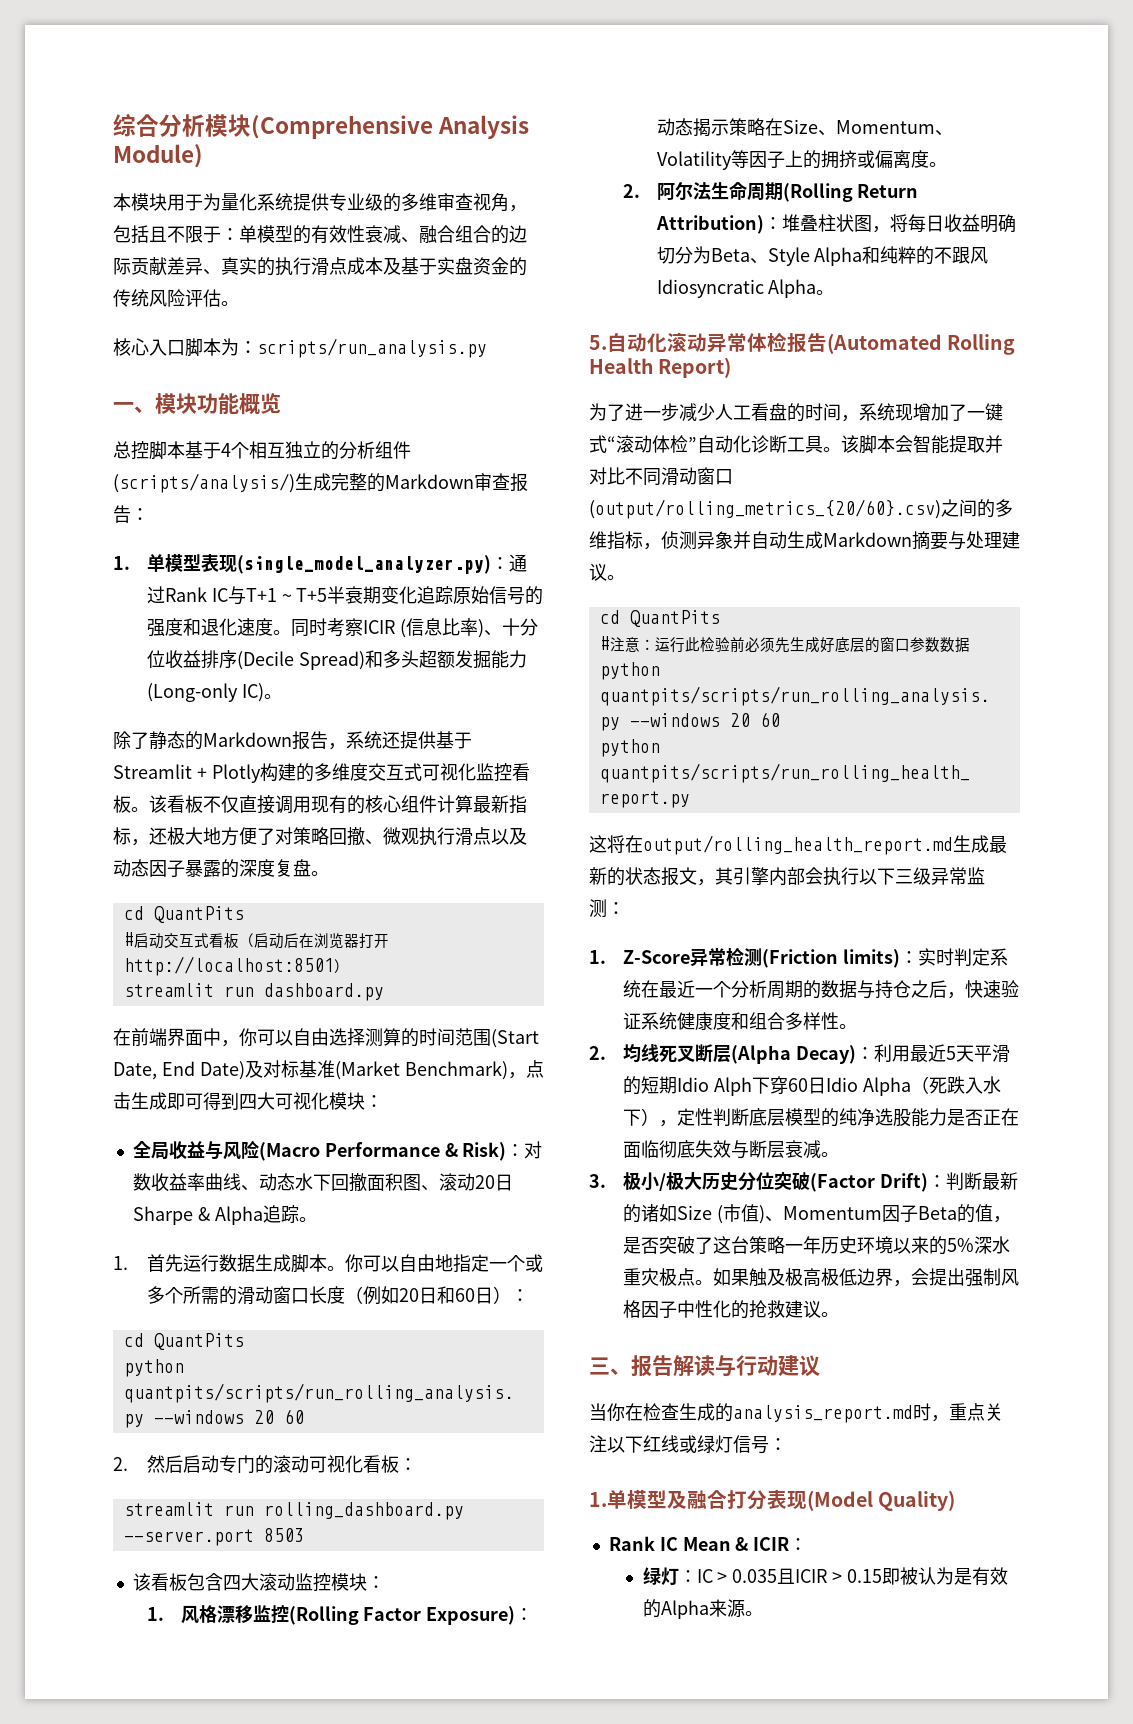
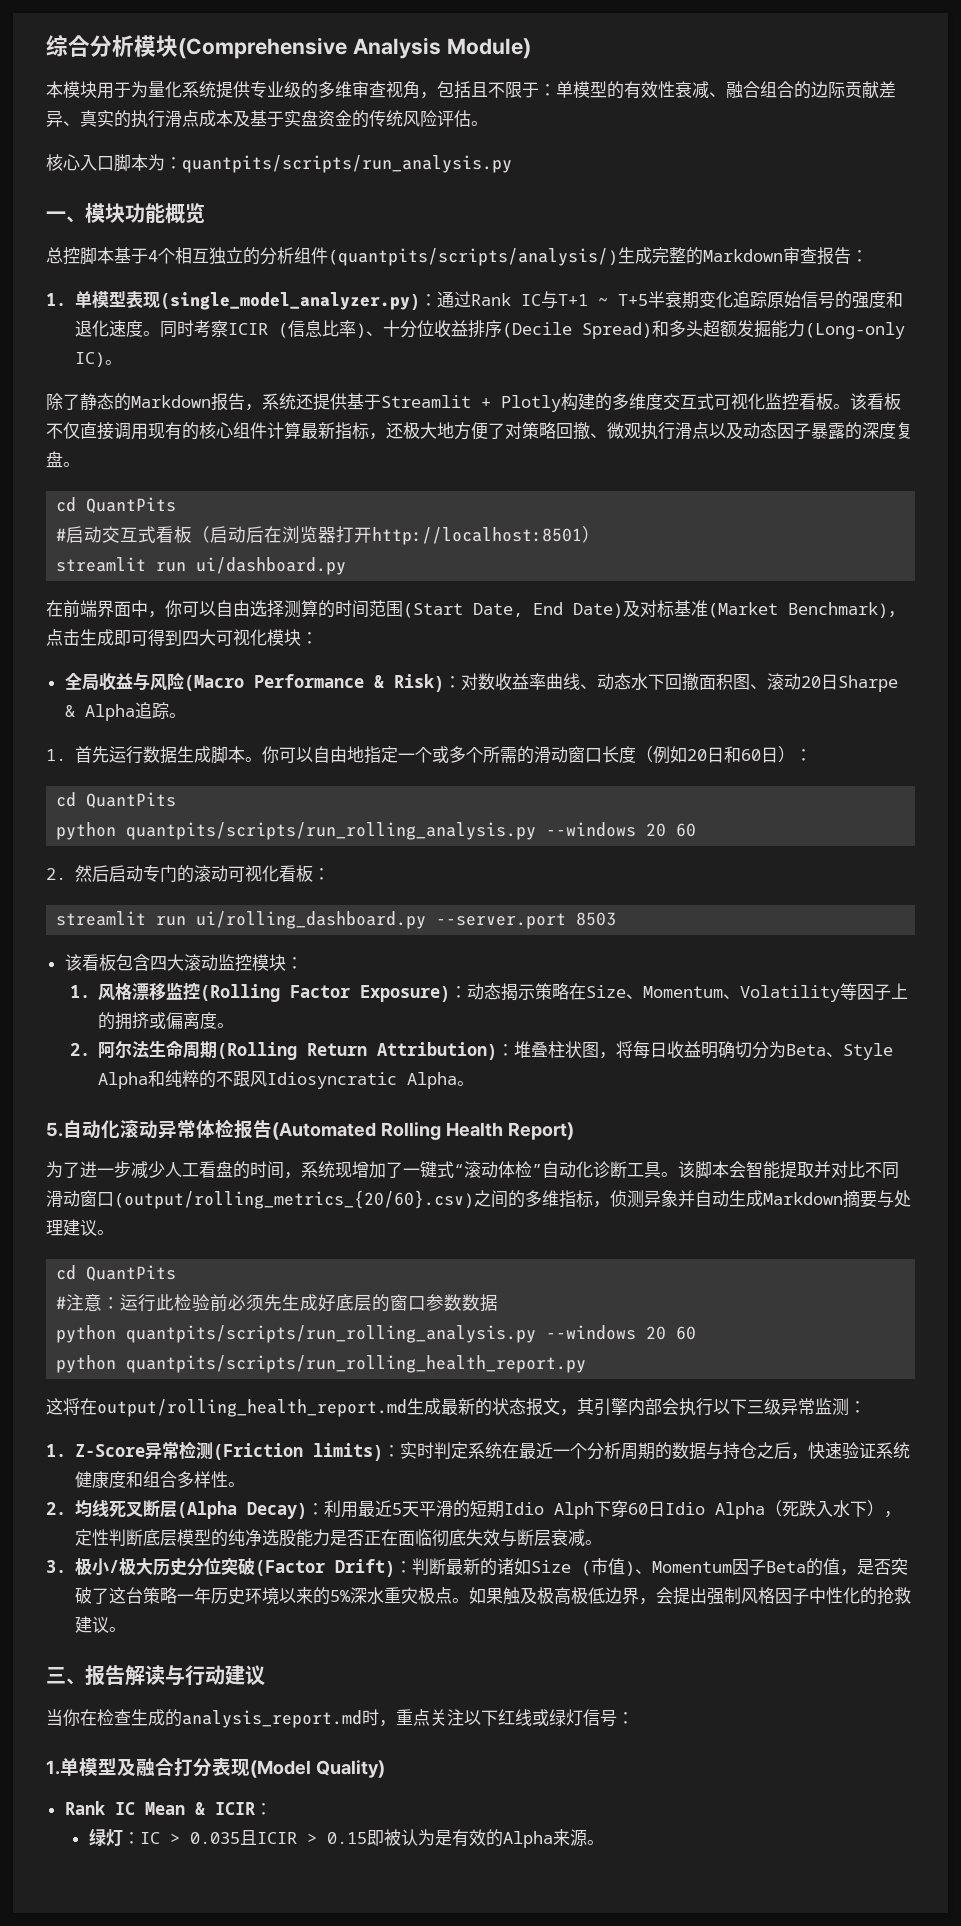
- 核心入口脚本为：scripts/run_analysis.py
+ 核心入口脚本为：quantpits/scripts/run_analysis.py
- 总控脚本基于4个相互独立的分析组件(scripts/analysis/)生成完整的Markdown审查报告：
+ 总控脚本基于4个相互独立的分析组件(quantpits/scripts/analysis/)生成完整的Markdown审查报告：
- streamlit run dashboard.py
+ streamlit run ui/dashboard.py
- streamlit run rolling_dashboard.py --server.port 8503
+ streamlit run ui/rolling_dashboard.py --server.port 8503

